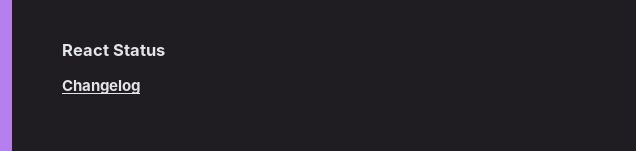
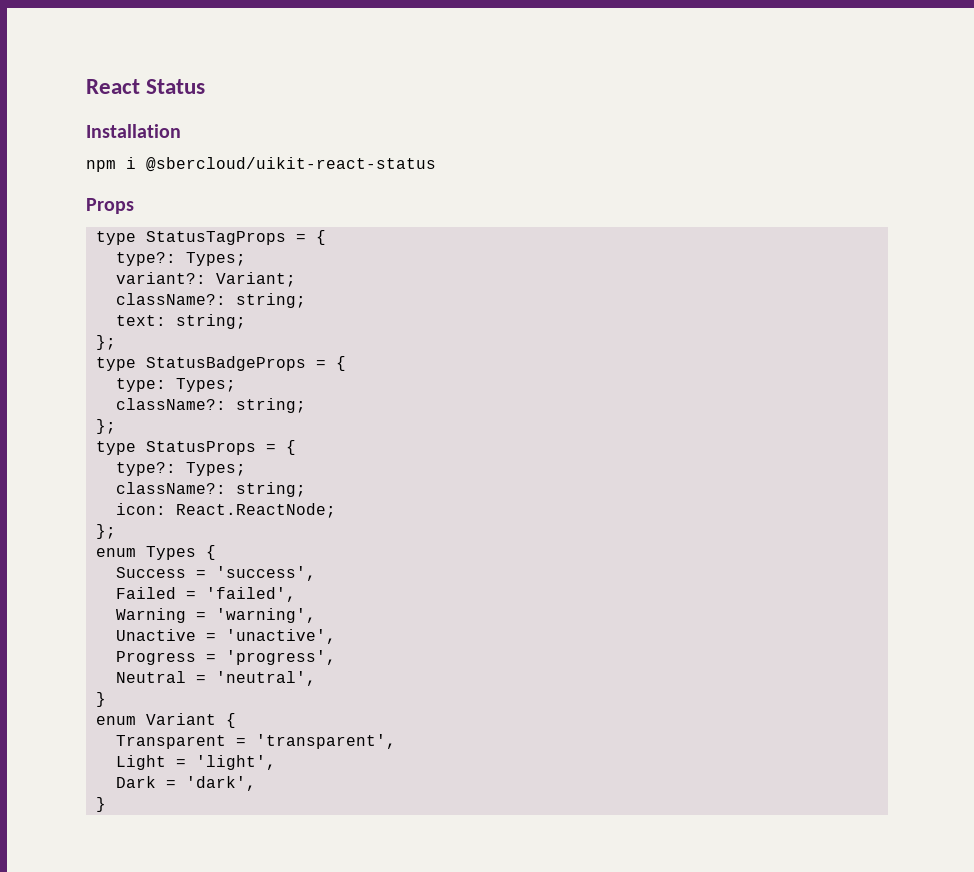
- Changelog
+ Installation
+ npm i @sbercloud/uikit-react-status
+ Props
+ type StatusTagProps = {
+ type?: Types;
+ variant?: Variant;
+ className?: string;
+ text: string;
+ };
+ type StatusBadgeProps = {
+ type: Types;
+ className?: string;
+ };
+ type StatusProps = {
+ type?: Types;
+ className?: string;
+ icon: React.ReactNode;
+ };
+ enum Types {
+ Success = 'success',
+ Failed = 'failed',
+ Warning = 'warning',
+ Unactive = 'unactive',
+ Progress = 'progress',
+ Neutral = 'neutral',
+ }
+ enum Variant {
+ Transparent = 'transparent',
+ Light = 'light',
+ Dark = 'dark',
+ }

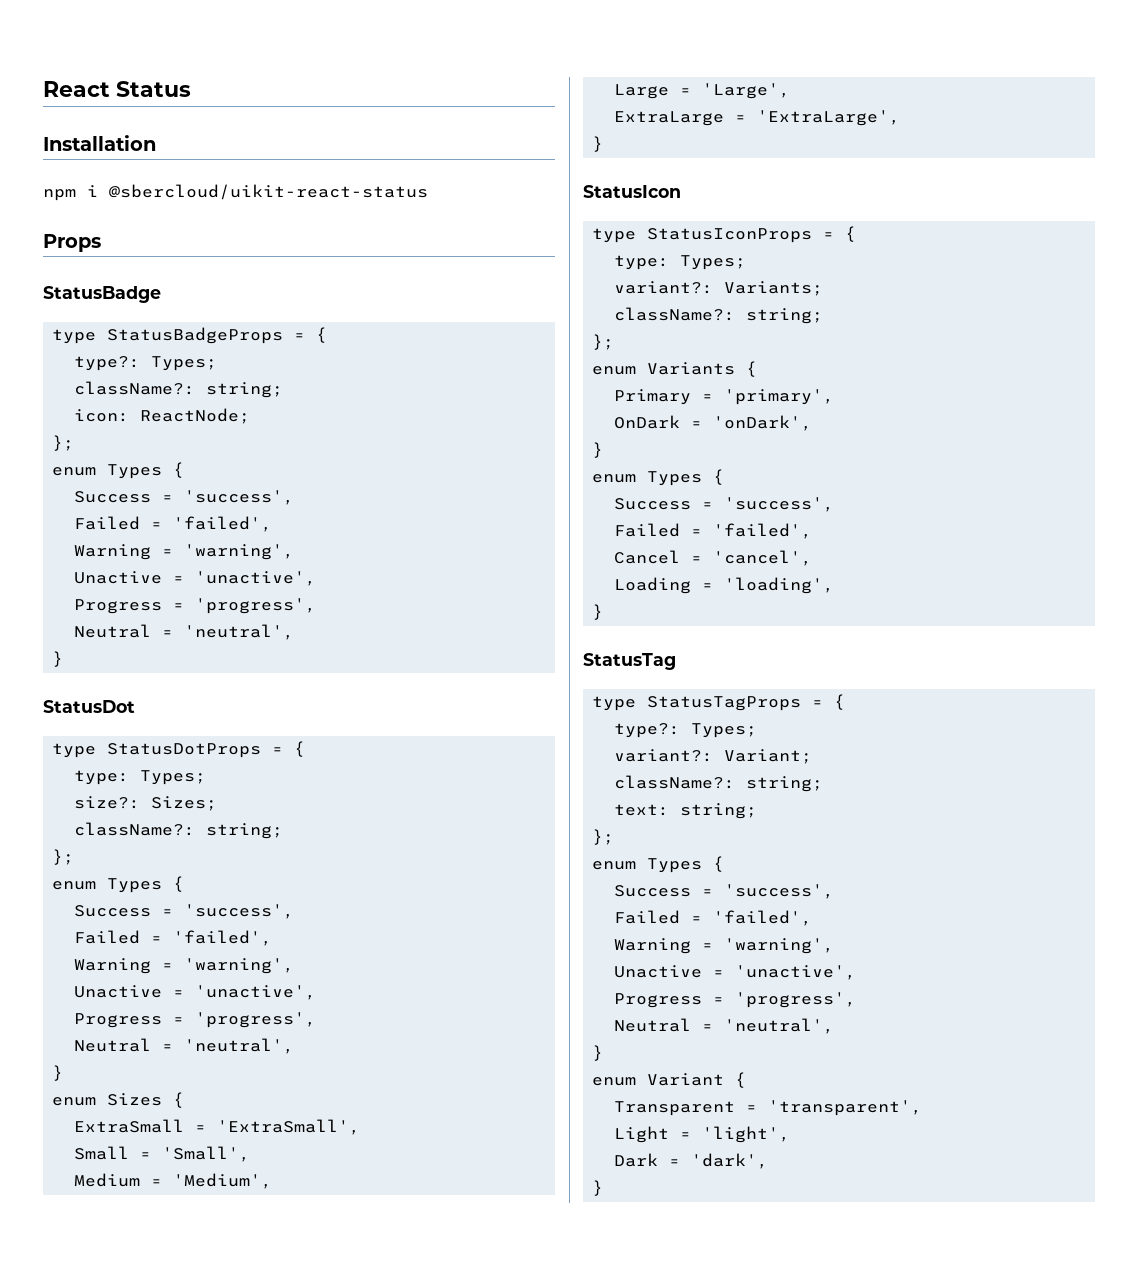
+ StatusBadge
+ type StatusBadgeProps = {
+ type?: Types;
+ className?: string;
+ icon: ReactNode;
+ };
+ enum Types {
+ Success = 'success',
+ Failed = 'failed',
+ Warning = 'warning',
+ Unactive = 'unactive',
+ Progress = 'progress',
+ Neutral = 'neutral',
+ }
+ StatusDot
+ type StatusDotProps = {
+ type: Types;
+ size?: Sizes;
+ className?: string;
+ };
+ enum Types {
+ Success = 'success',
+ Failed = 'failed',
+ Warning = 'warning',
+ Unactive = 'unactive',
+ Progress = 'progress',
+ Neutral = 'neutral',
+ }
+ enum Sizes {
+ ExtraSmall = 'ExtraSmall',
+ Small = 'Small',
+ Medium = 'Medium',
+ Large = 'Large',
+ ExtraLarge = 'ExtraLarge',
+ }
+ StatusIcon
+ type StatusIconProps = {
+ type: Types;
+ variant?: Variants;
+ className?: string;
+ };
+ enum Variants {
+ Primary = 'primary',
+ OnDark = 'onDark',
+ }
+ enum Types {
+ Success = 'success',
+ Failed = 'failed',
+ Cancel = 'cancel',
+ Loading = 'loading',
+ }
+ StatusTag
- type StatusBadgeProps = {
- type: Types;
- className?: string;
- };
- type StatusProps = {
- type?: Types;
- className?: string;
- icon: React.ReactNode;
- };

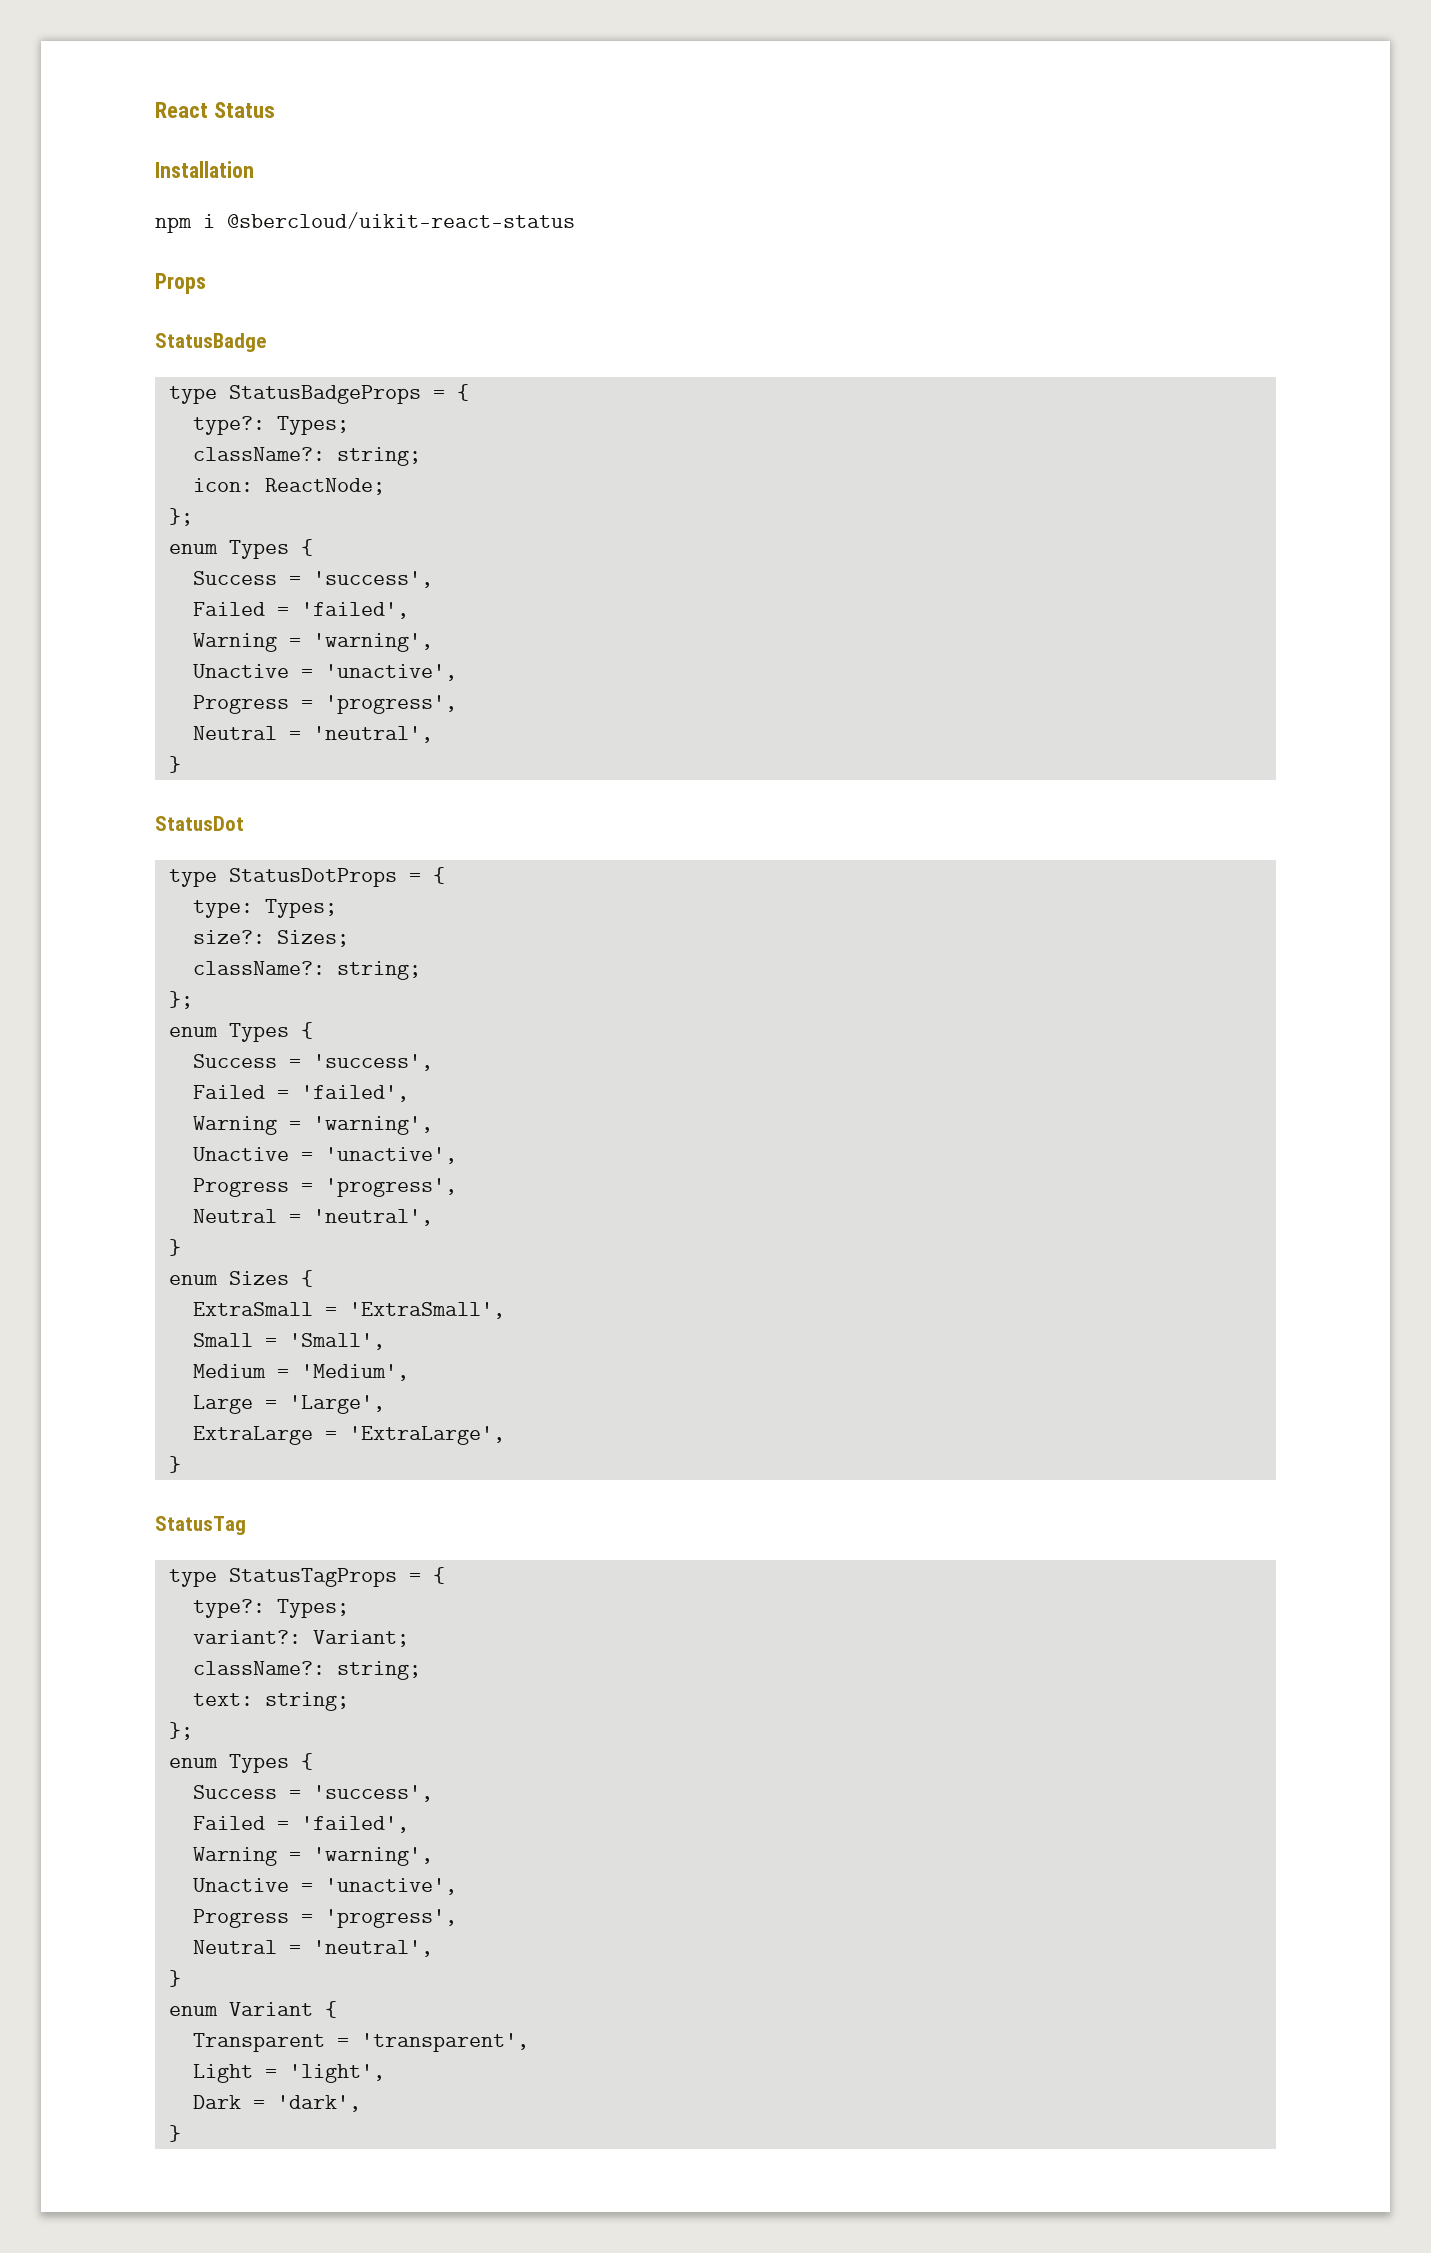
- StatusIcon
- type StatusIconProps = {
- type: Types;
- variant?: Variants;
- className?: string;
- };
- enum Variants {
- Primary = 'primary',
- OnDark = 'onDark',
- }
- enum Types {
- Success = 'success',
- Failed = 'failed',
- Cancel = 'cancel',
- Loading = 'loading',
- }

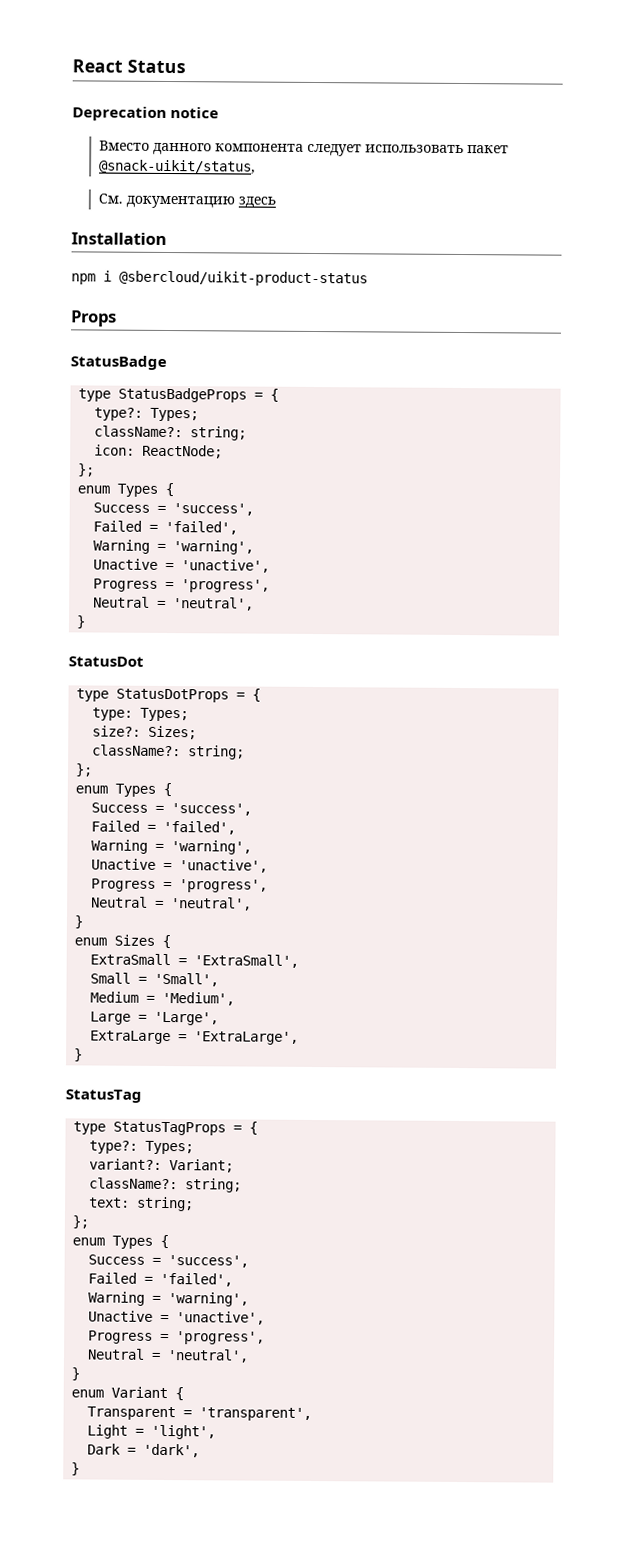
+ Deprecation notice
+ Вместо данного компонента следует использовать пакет @snack-uikit/status,
+ См. документацию здесь
- npm i @sbercloud/uikit-react-status
+ npm i @sbercloud/uikit-product-status

